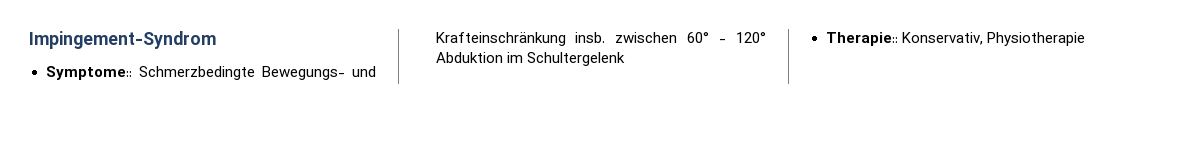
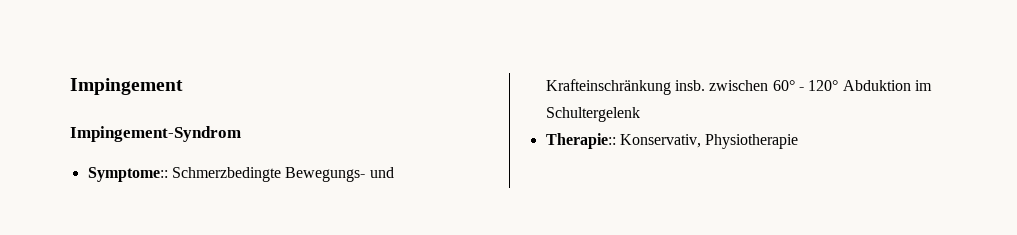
+ Impingement

